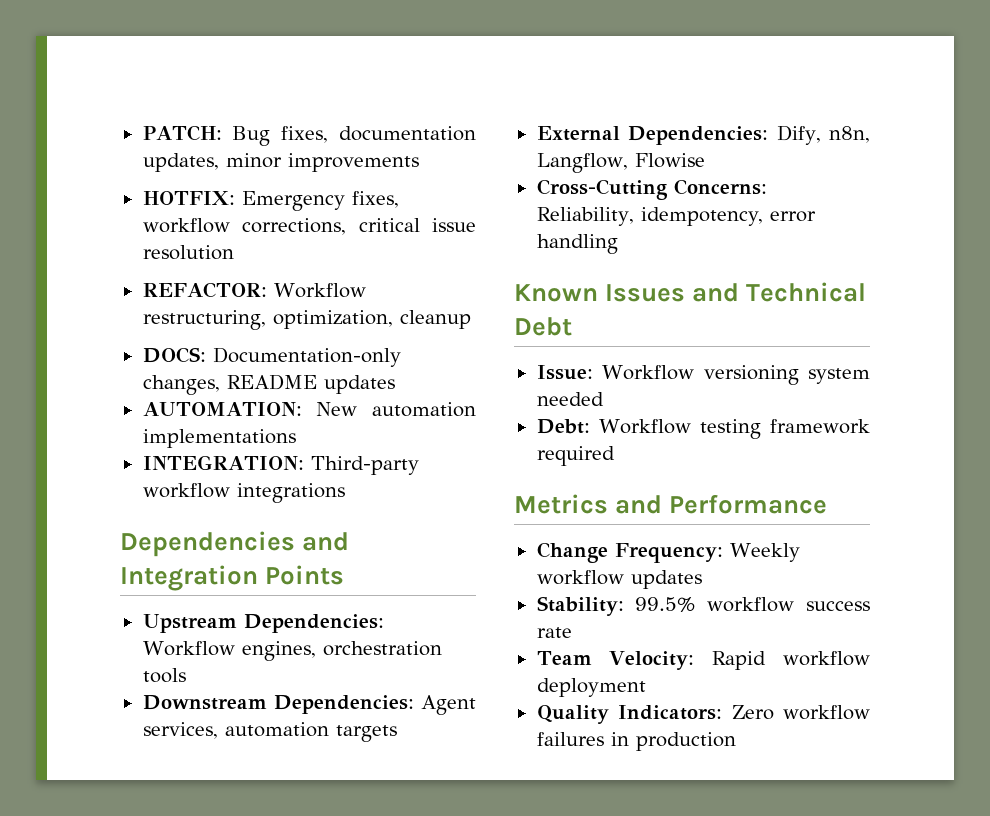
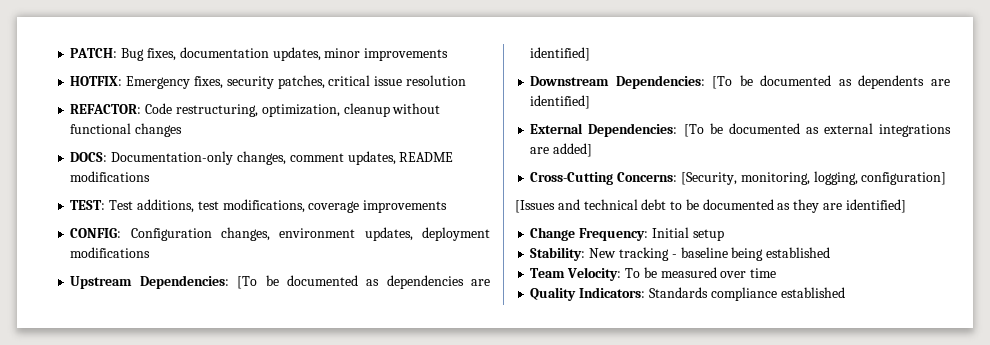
- HOTFIX: Emergency fixes, workflow corrections, critical issue resolution
+ HOTFIX: Emergency fixes, security patches, critical issue resolution
- REFACTOR: Workflow restructuring, optimization, cleanup
+ REFACTOR: Code restructuring, optimization, cleanup without functional changes
- DOCS: Documentation-only changes, README updates
- AUTOMATION: New automation implementations
- INTEGRATION: Third-party workflow integrations
- Dependencies and Integration Points
- Upstream Dependencies: Workflow engines, orchestration tools
- Downstream Dependencies: Agent services, automation targets
- External Dependencies: Dify, n8n, Langflow, Flowise
- Cross-Cutting Concerns: Reliability, idempotency, error handling
- Known Issues and Technical Debt
- Issue: Workflow versioning system needed
- Debt: Workflow testing framework required
- Metrics and Performance
- Change Frequency: Weekly workflow updates
- Stability: 99.5% workflow success rate
- Team Velocity: Rapid workflow deployment
- Quality Indicators: Zero workflow failures in production
+ DOCS: Documentation-only changes, comment updates, README modifications
+ TEST: Test additions, test modifications, coverage improvements
+ CONFIG: Configuration changes, environment updates, deployment modifications
+ Upstream Dependencies: [To be documented as dependencies are identified]
+ Downstream Dependencies: [To be documented as dependents are identified]
+ External Dependencies: [To be documented as external integrations are added]
+ Cross-Cutting Concerns: [Security, monitoring, logging, configuration]
+ [Issues and technical debt to be documented as they are identified]
+ Change Frequency: Initial setup
+ Stability: New tracking - baseline being established
+ Team Velocity: To be measured over time
+ Quality Indicators: Standards compliance established

